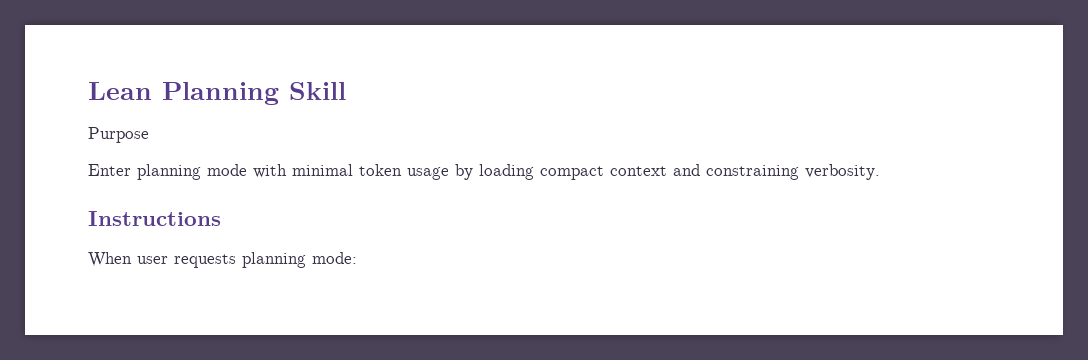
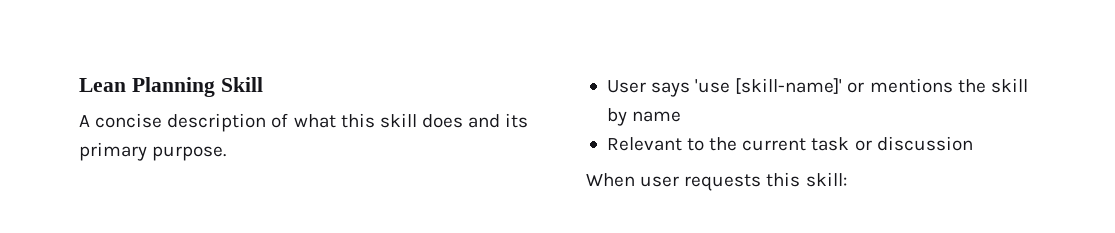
- Purpose
- Enter planning mode with minimal token usage by loading compact context and constraining verbosity.
- Instructions
+ A concise description of what this skill does and its primary purpose.
+ User says 'use [skill-name]' or mentions the skill by name
+ Relevant to the current task or discussion
- When user requests planning mode:
+ When user requests this skill:

